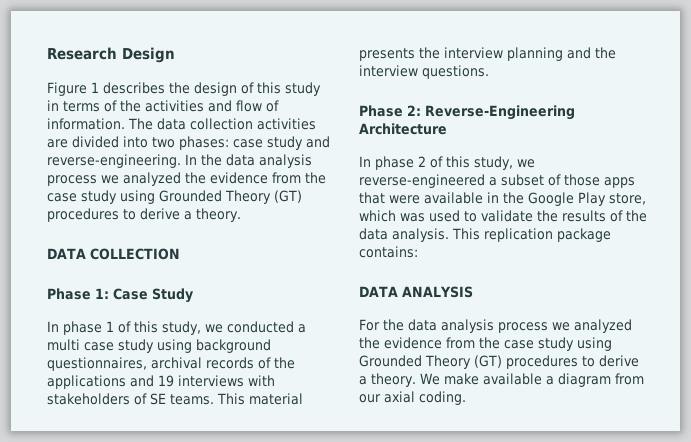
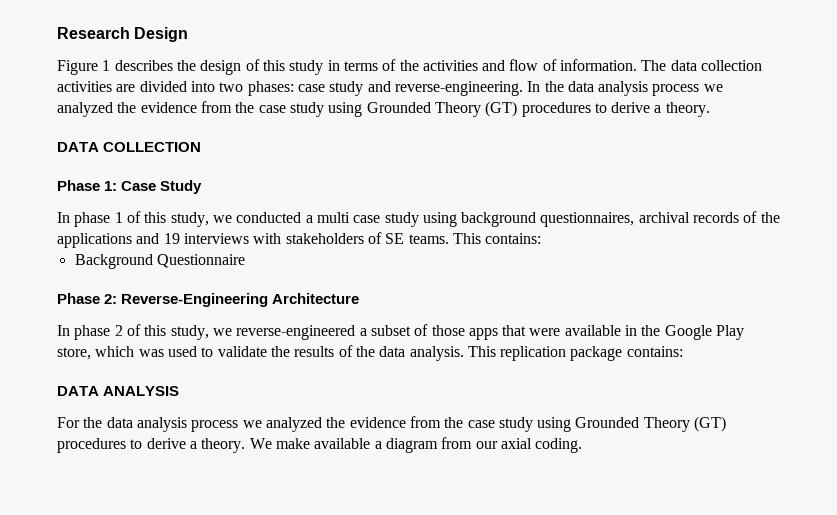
- This material presents the interview planning and the interview questions.
+ This contains:
+ Background Questionnaire

